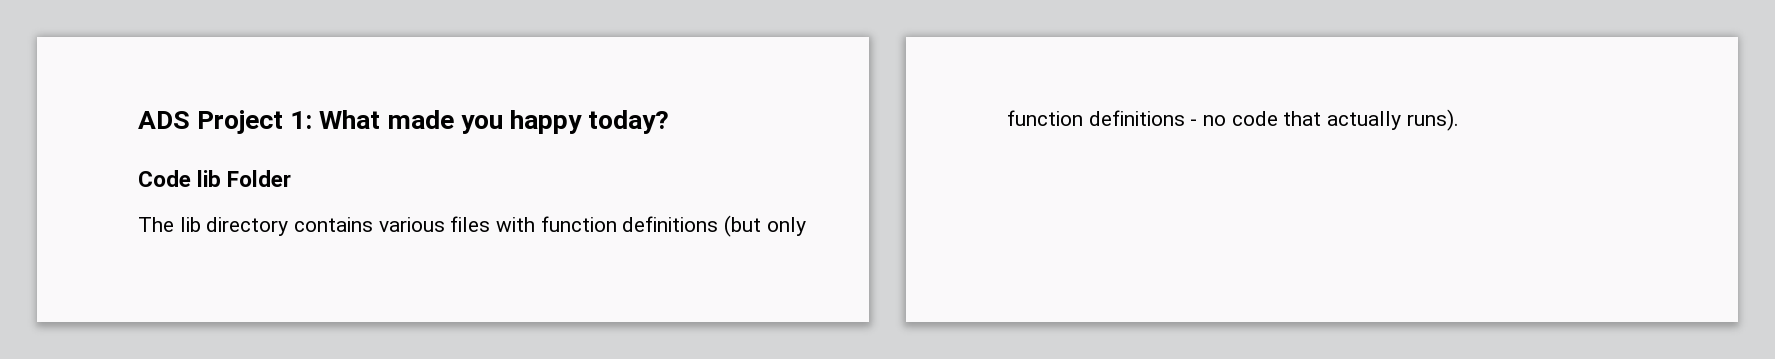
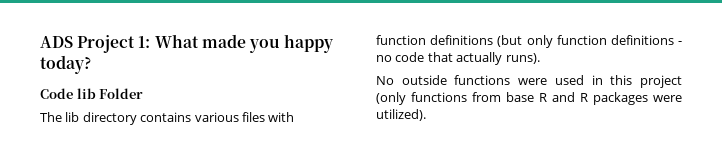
+ No outside functions were used in this project (only functions from base R and R packages were utilized).

